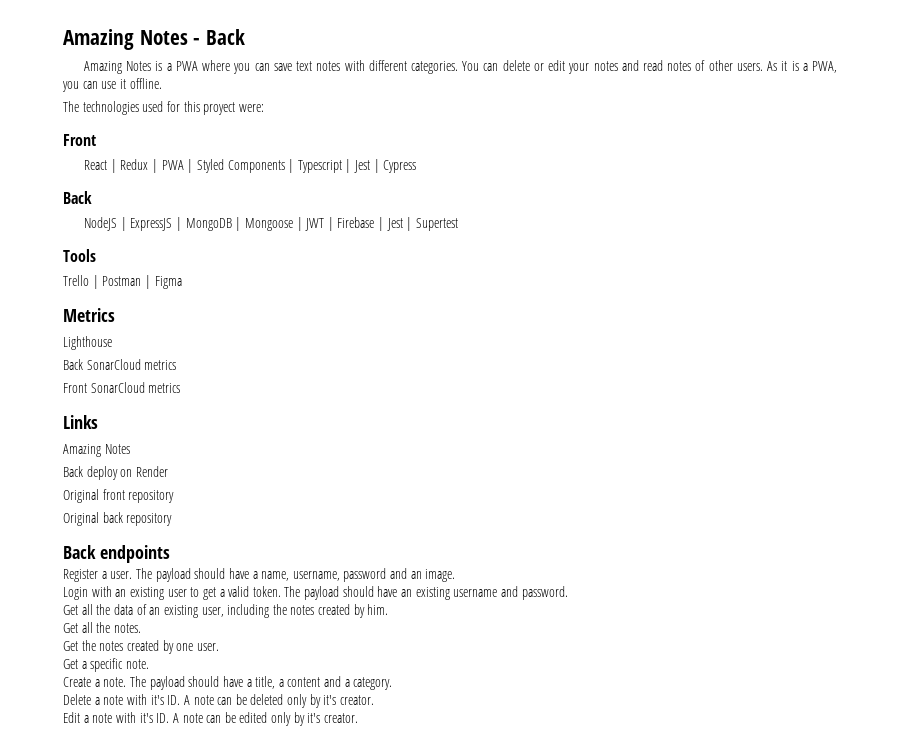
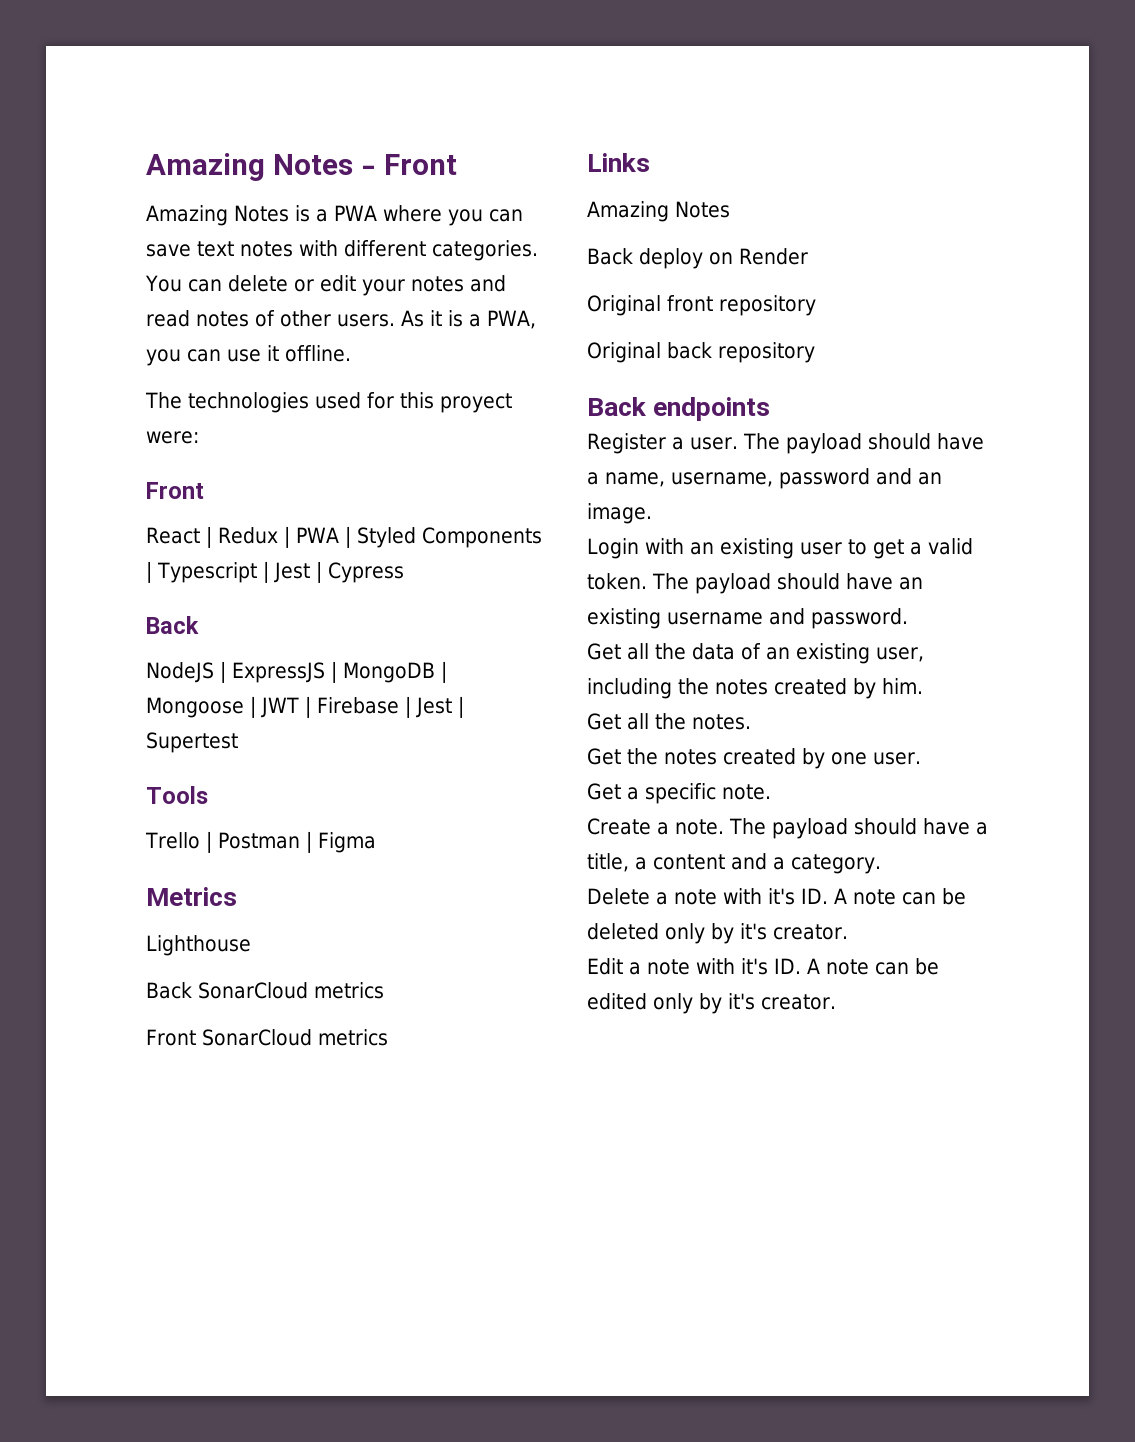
- Amazing Notes - Back
+ Amazing Notes - Front

